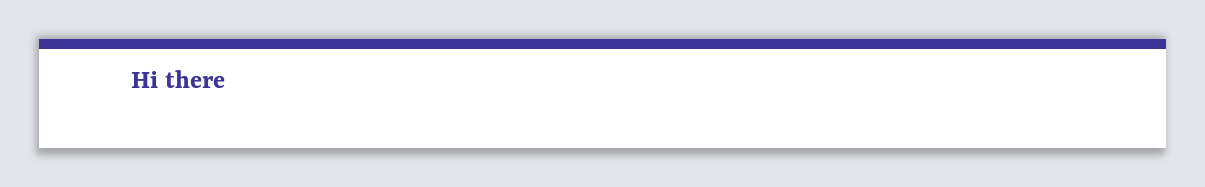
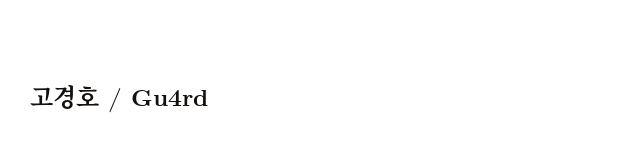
- Hi there
+ 고경호 / Gu4rd

